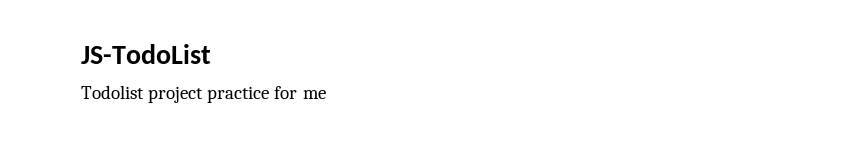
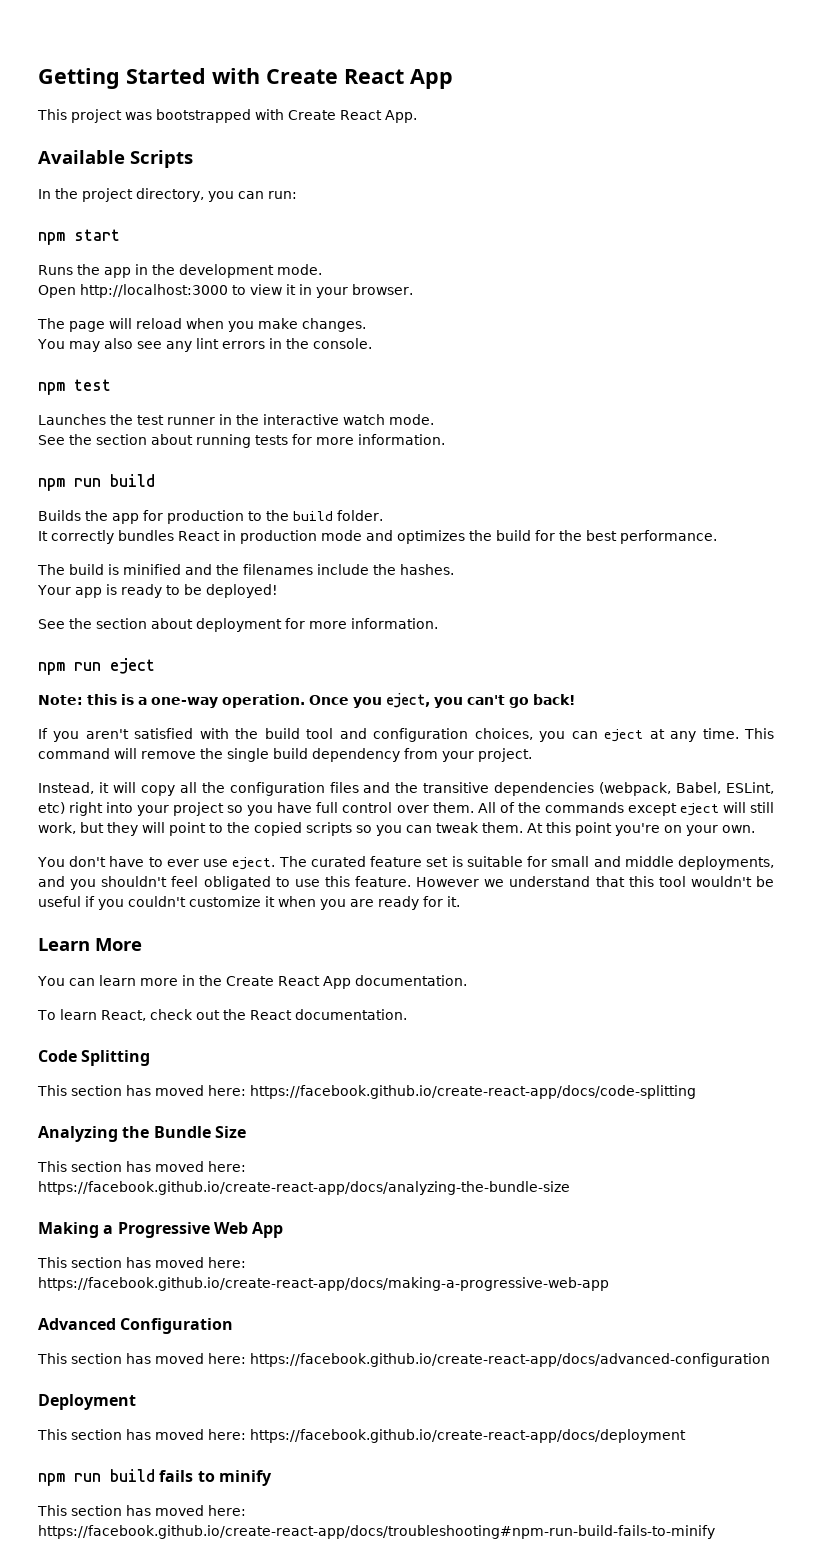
- JS-TodoList
- Todolist project practice for me
+ Getting Started with Create React App
+ This project was bootstrapped with Create React App.
+ Available Scripts
+ In the project directory, you can run:
+ npm start
+ Runs the app in the development mode.
+ Open http://localhost:3000 to view it in your browser.
+ The page will reload when you make changes.
+ You may also see any lint errors in the console.
+ npm test
+ Launches the test runner in the interactive watch mode.
+ See the section about running tests for more information.
+ npm run build
+ Builds the app for production to the build folder.
+ It correctly bundles React in production mode and optimizes the build for the best performance.
+ The build is minified and the filenames include the hashes.
+ Your app is ready to be deployed!
+ See the section about deployment for more information.
+ npm run eject
+ Note: this is a one-way operation. Once you eject, you can't go back!
+ If you aren't satisfied with the build tool and configuration choices, you can eject at any time. This command will remove the single build dependency from your project.
+ Instead, it will copy all the configuration files and the transitive dependencies (webpack, Babel, ESLint, etc) right into your project so you have full control over them. All of the commands except eject will still work, but they will point to the copied scripts so you can tweak them. At this point you're on your own.
+ You don't have to ever use eject. The curated feature set is suitable for small and middle deployments, and you shouldn't feel obligated to use this feature. However we understand that this tool wouldn't be useful if you couldn't customize it when you are ready for it.
+ Learn More
+ You can learn more in the Create React App documentation.
+ To learn React, check out the React documentation.
+ Code Splitting
+ This section has moved here: https://facebook.github.io/create-react-app/docs/code-splitting
+ Analyzing the Bundle Size
+ This section has moved here: https://facebook.github.io/create-react-app/docs/analyzing-the-bundle-size
+ Making a Progressive Web App
+ This section has moved here: https://facebook.github.io/create-react-app/docs/making-a-progressive-web-app
+ Advanced Configuration
+ This section has moved here: https://facebook.github.io/create-react-app/docs/advanced-configuration
+ Deployment
+ This section has moved here: https://facebook.github.io/create-react-app/docs/deployment
+ npm run build fails to minify
+ This section has moved here: https://facebook.github.io/create-react-app/docs/troubleshooting#npm-run-build-fails-to-minify

